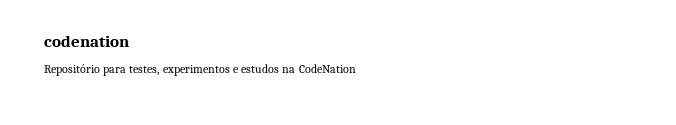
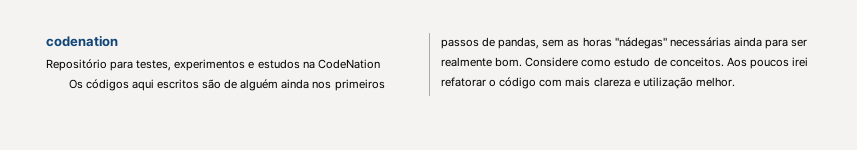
+ Os códigos aqui escritos são de alguém ainda nos primeiros passos de pandas, sem as horas "nádegas" necessárias ainda para ser realmente bom. Considere como estudo de conceitos. Aos poucos irei refatorar o código com mais clareza e utilização melhor.

